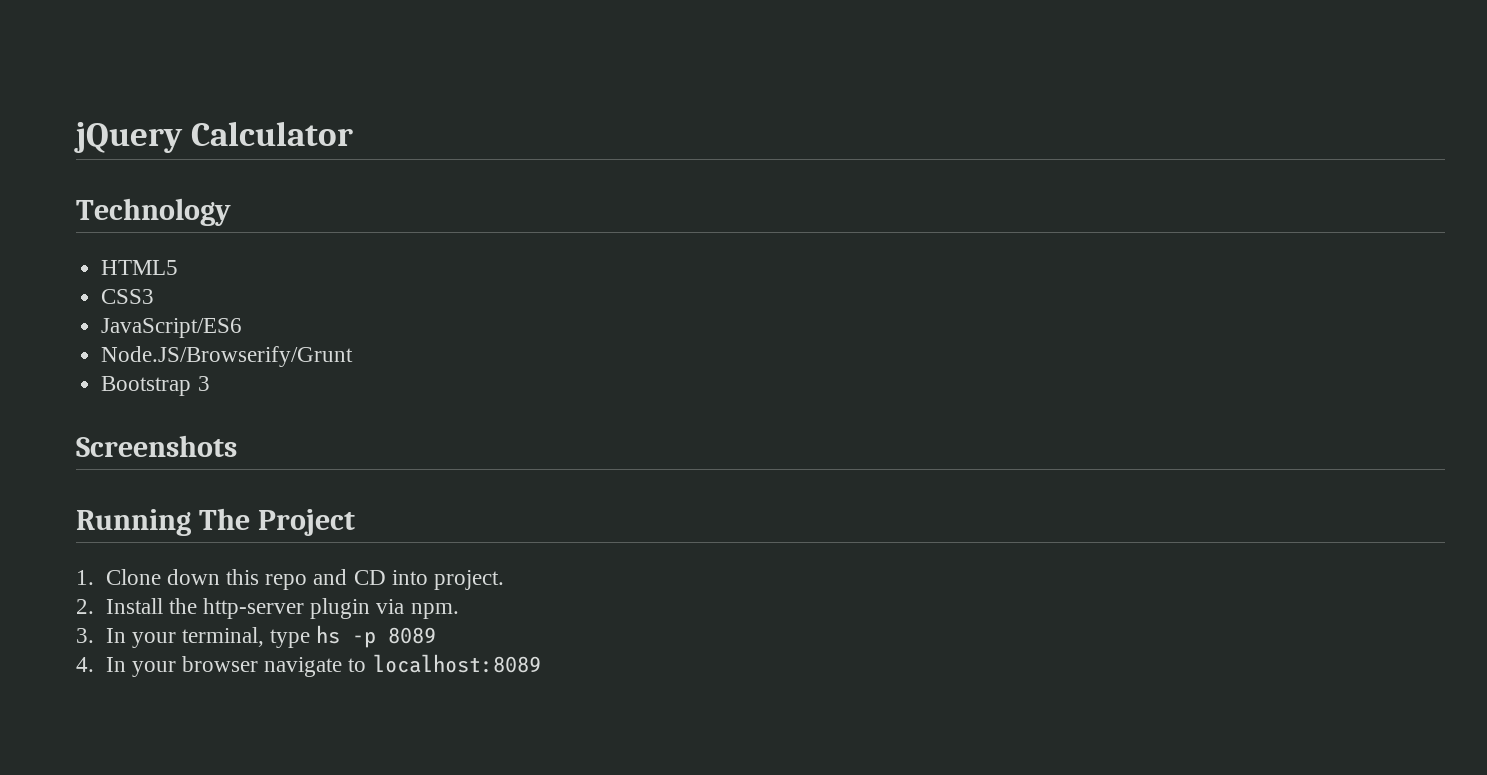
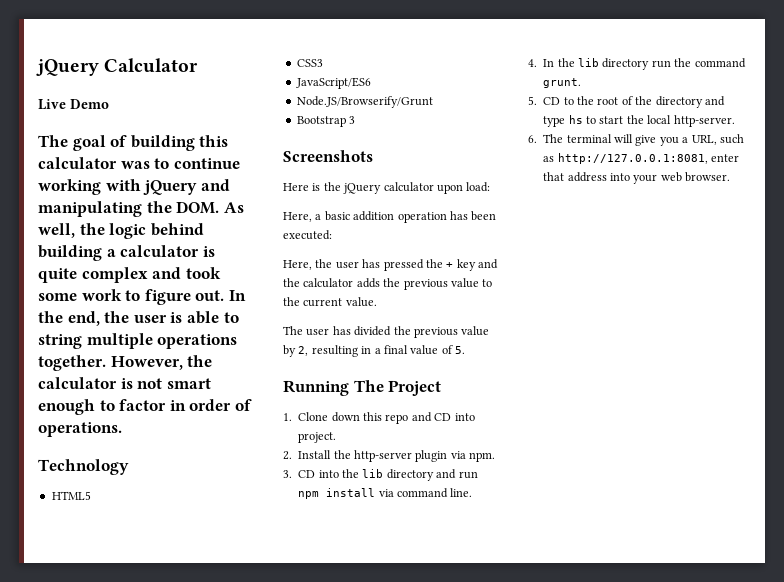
+ Live Demo
+ The goal of building this calculator was to continue working with jQuery and manipulating the DOM. As well, the logic behind building a calculator is quite complex and took some work to figure out. In the end, the user is able to string multiple operations together. However, the calculator is not smart enough to factor in order of operations.
+ Here is the jQuery calculator upon load:
+ Here, a basic addition operation has been executed:
+ Here, the user has pressed the + key and the calculator adds the previous value to the current value.
+ The user has divided the previous value by 2, resulting in a final value of 5.
- 3. In your terminal, type hs -p 8089
- 4. In your browser navigate to localhost:8089
+ 3. CD into the lib directory and run npm install via command line.
+ 4. In the lib directory run the command grunt.
+ 5. CD to the root of the directory and type hs to start the local http-server.
+ 6. The terminal will give you a URL, such as http://127.0.0.1:8081, enter that address into your web browser.

